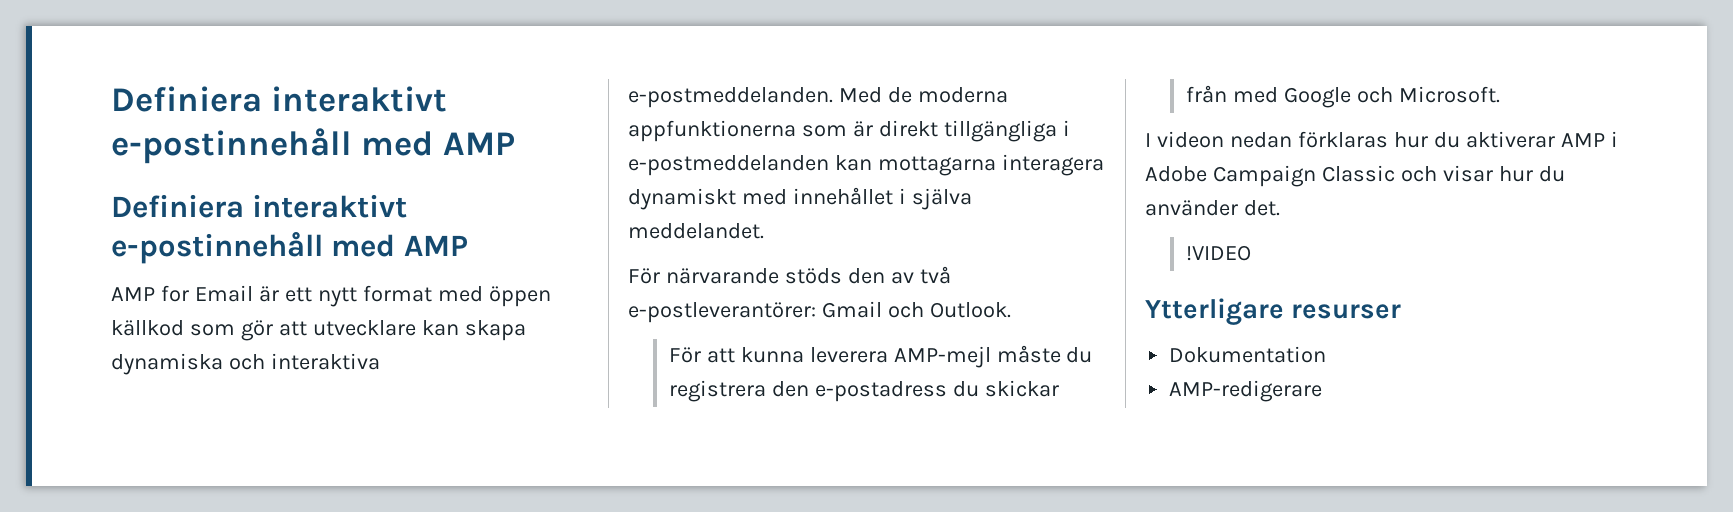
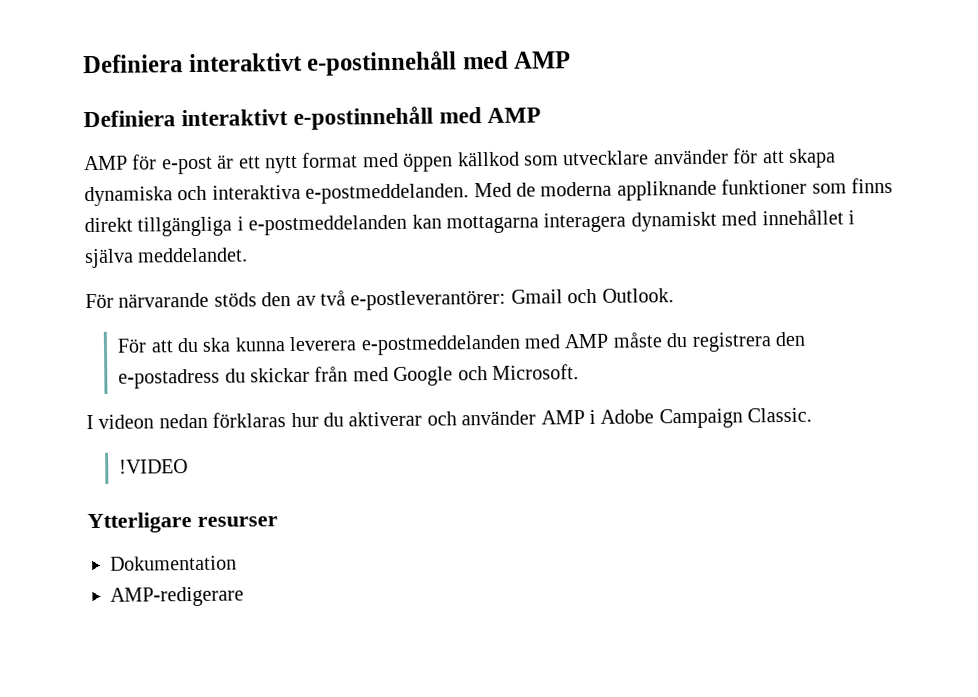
- AMP for Email är ett nytt format med öppen källkod som gör att utvecklare kan skapa dynamiska och interaktiva e-postmeddelanden.
+ AMP för e-post är ett nytt format med öppen källkod som utvecklare använder för att skapa dynamiska och interaktiva e-postmeddelanden.
- Med de moderna appfunktionerna som är direkt tillgängliga i e-postmeddelanden kan mottagarna interagera dynamiskt med innehållet i själva meddelandet.
+ Med de moderna appliknande funktioner som finns direkt tillgängliga i e-postmeddelanden kan mottagarna interagera dynamiskt med innehållet i själva meddelandet.
- För att kunna leverera AMP-mejl måste du registrera den e-postadress du skickar från med Google och Microsoft.
+ För att du ska kunna leverera e-postmeddelanden med AMP måste du registrera den e-postadress du skickar från med Google och Microsoft.
- I videon nedan förklaras hur du aktiverar AMP i Adobe Campaign Classic och visar hur du använder det.
+ I videon nedan förklaras hur du aktiverar och använder AMP i Adobe Campaign Classic.

